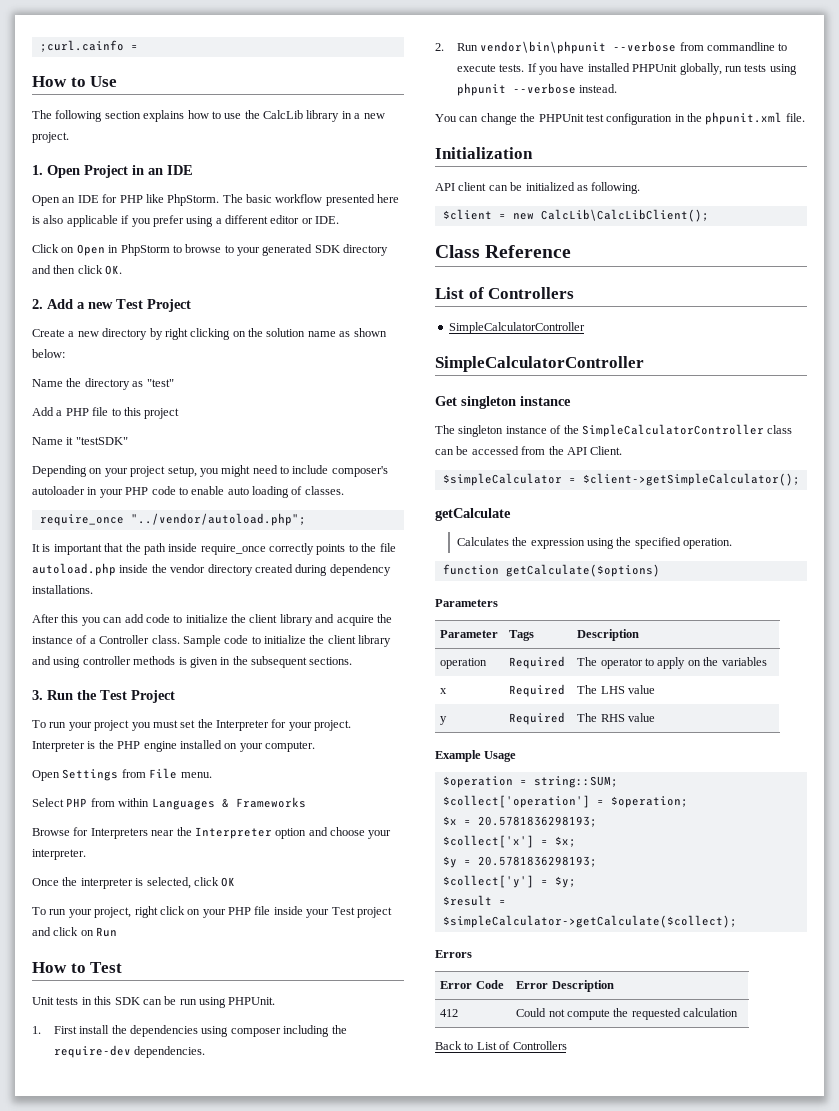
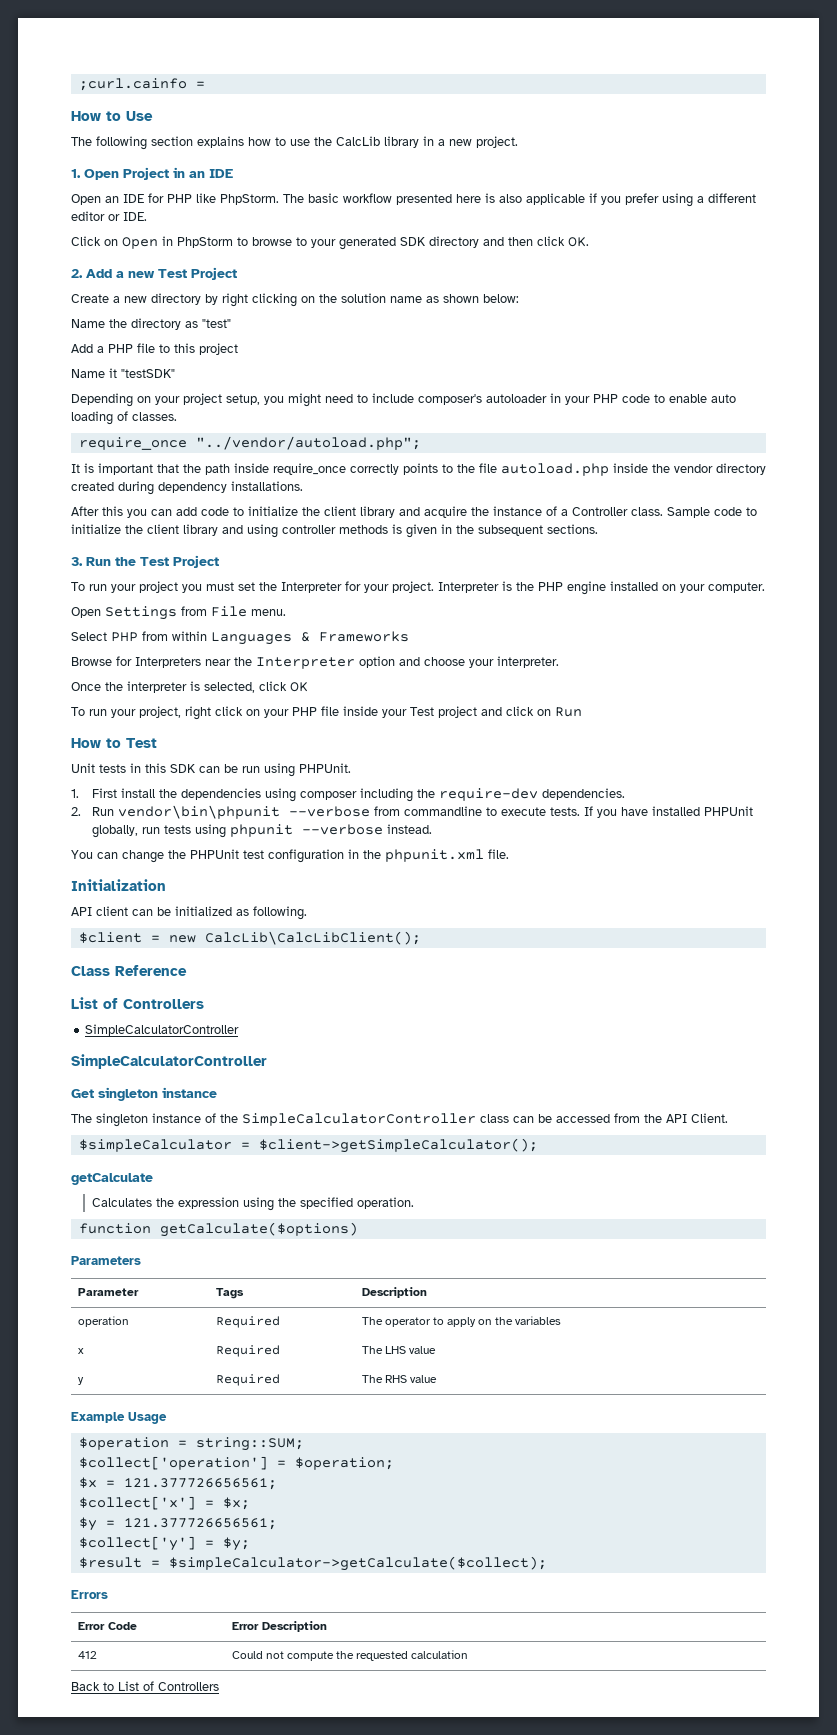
- $x = 20.5781836298193;
+ $x = 121.377726656561;
- $y = 20.5781836298193;
+ $y = 121.377726656561;

